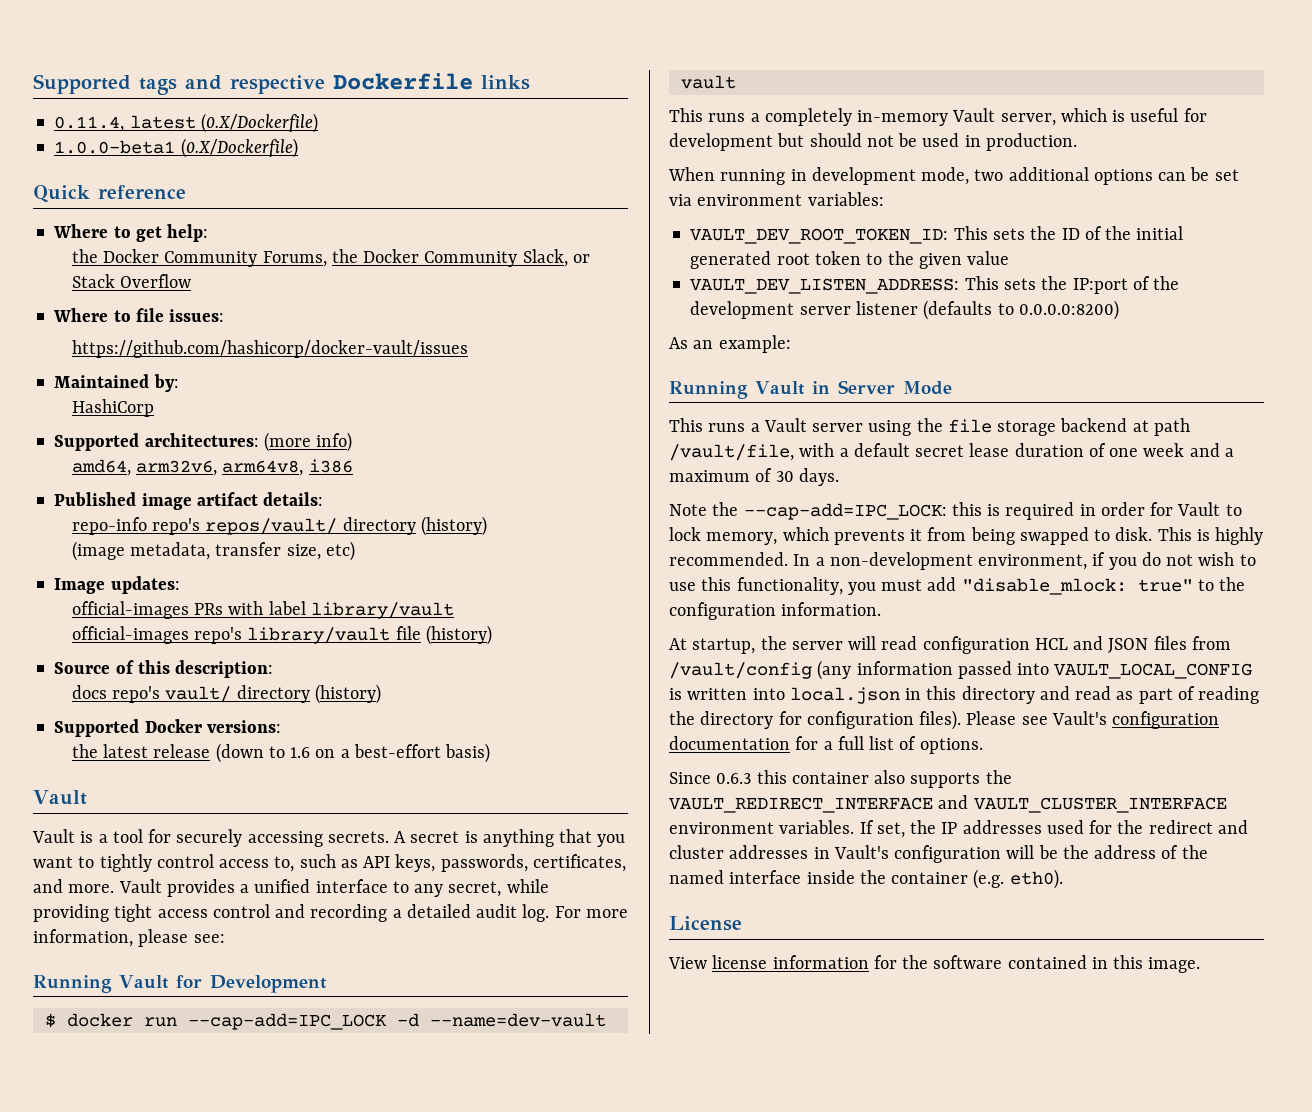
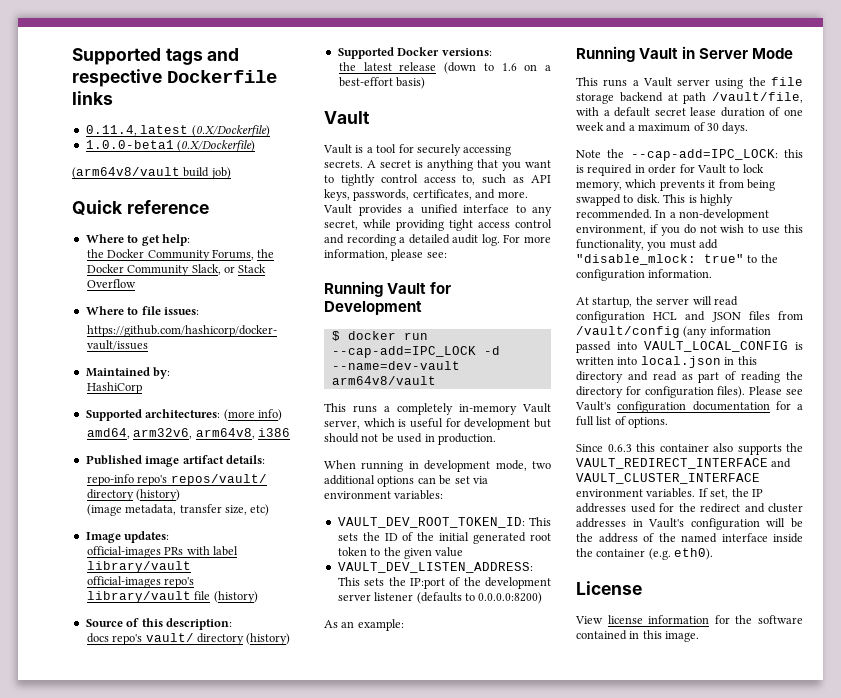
+ (arm64v8/vault build job)
- $ docker run --cap-add=IPC_LOCK -d --name=dev-vault vault
+ $ docker run --cap-add=IPC_LOCK -d --name=dev-vault arm64v8/vault

